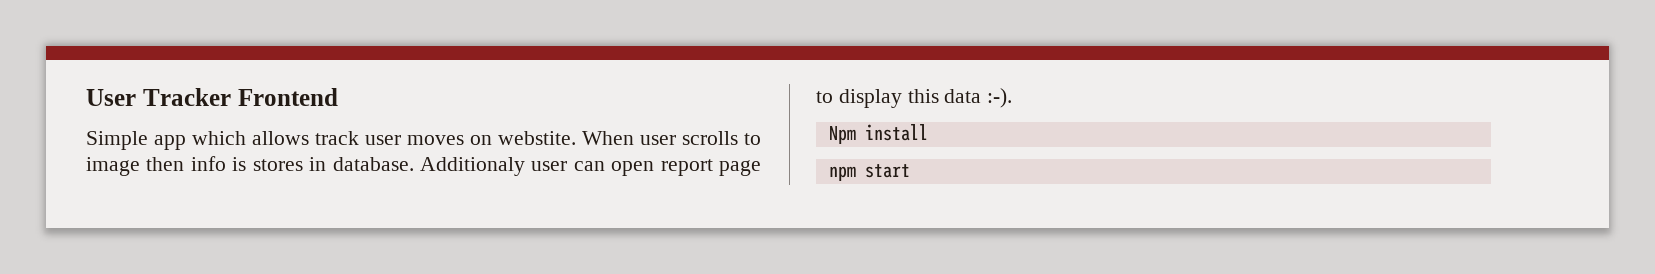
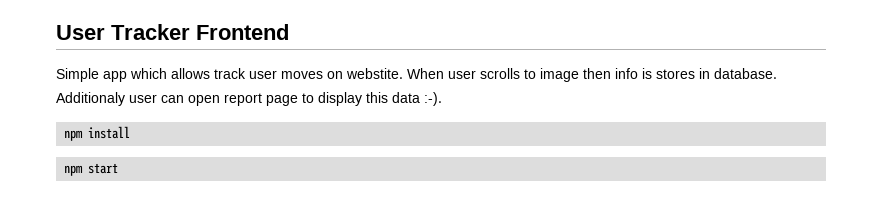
- Npm install
+ npm install

